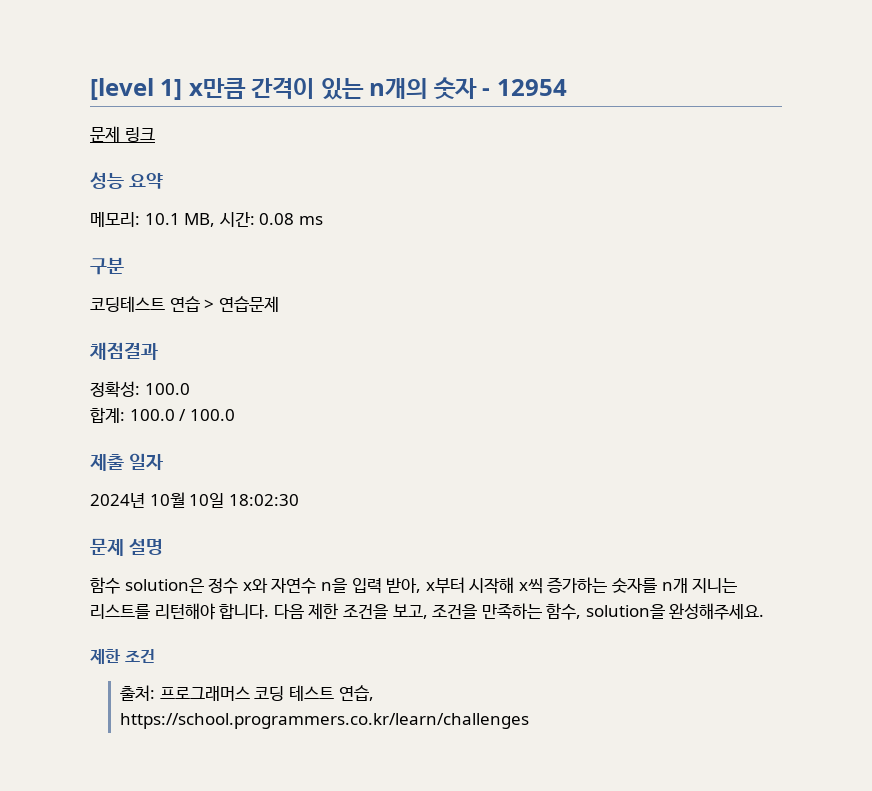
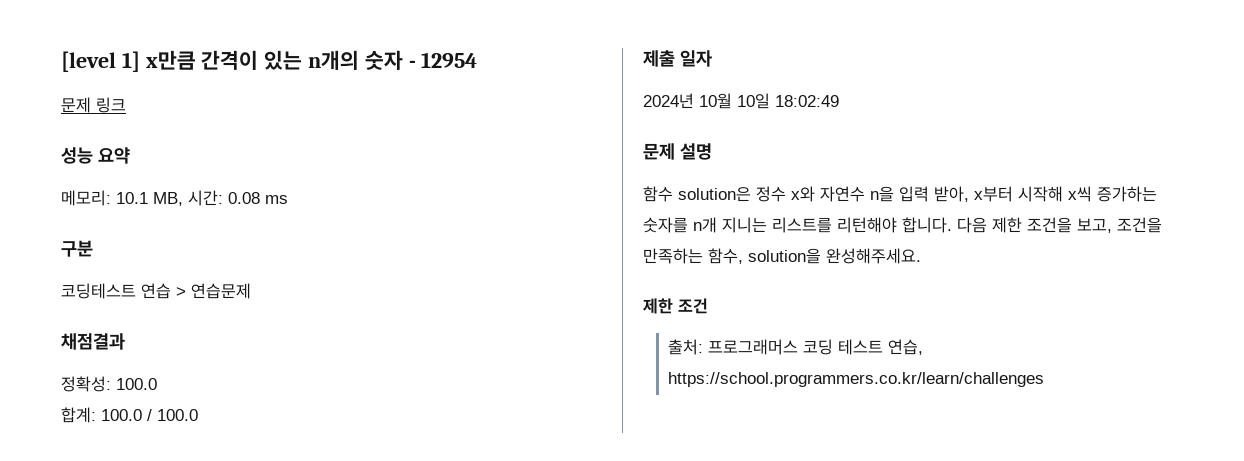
- 2024년 10월 10일 18:02:30
+ 2024년 10월 10일 18:02:49

